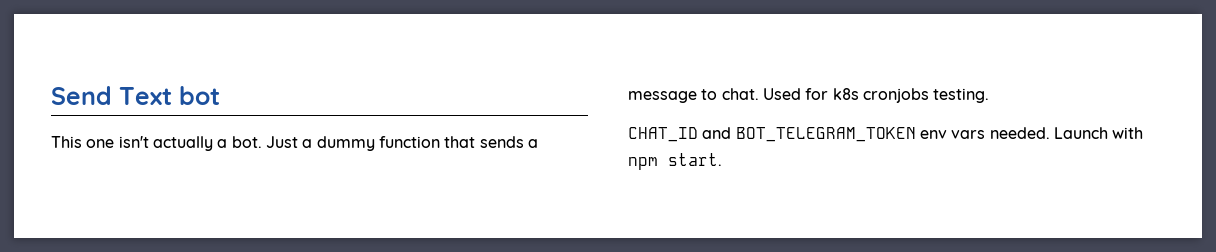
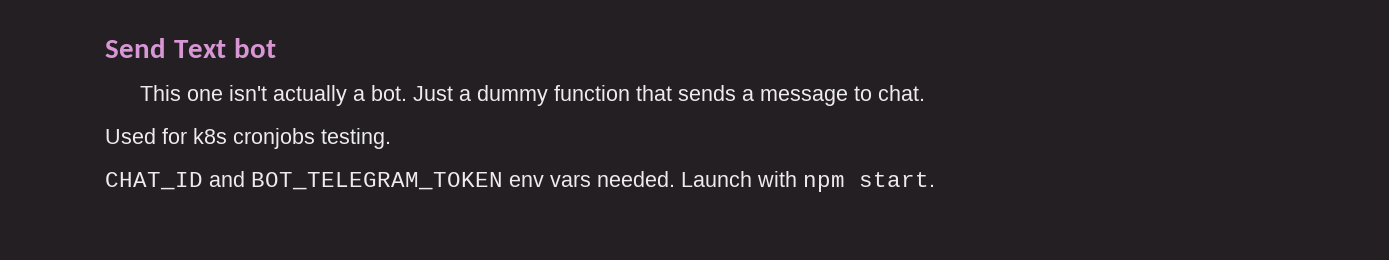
- Just a dummy function that sends a message to chat. Used for k8s cronjobs testing.
+ Just a dummy function that sends a message to chat.
+ Used for k8s cronjobs testing.

